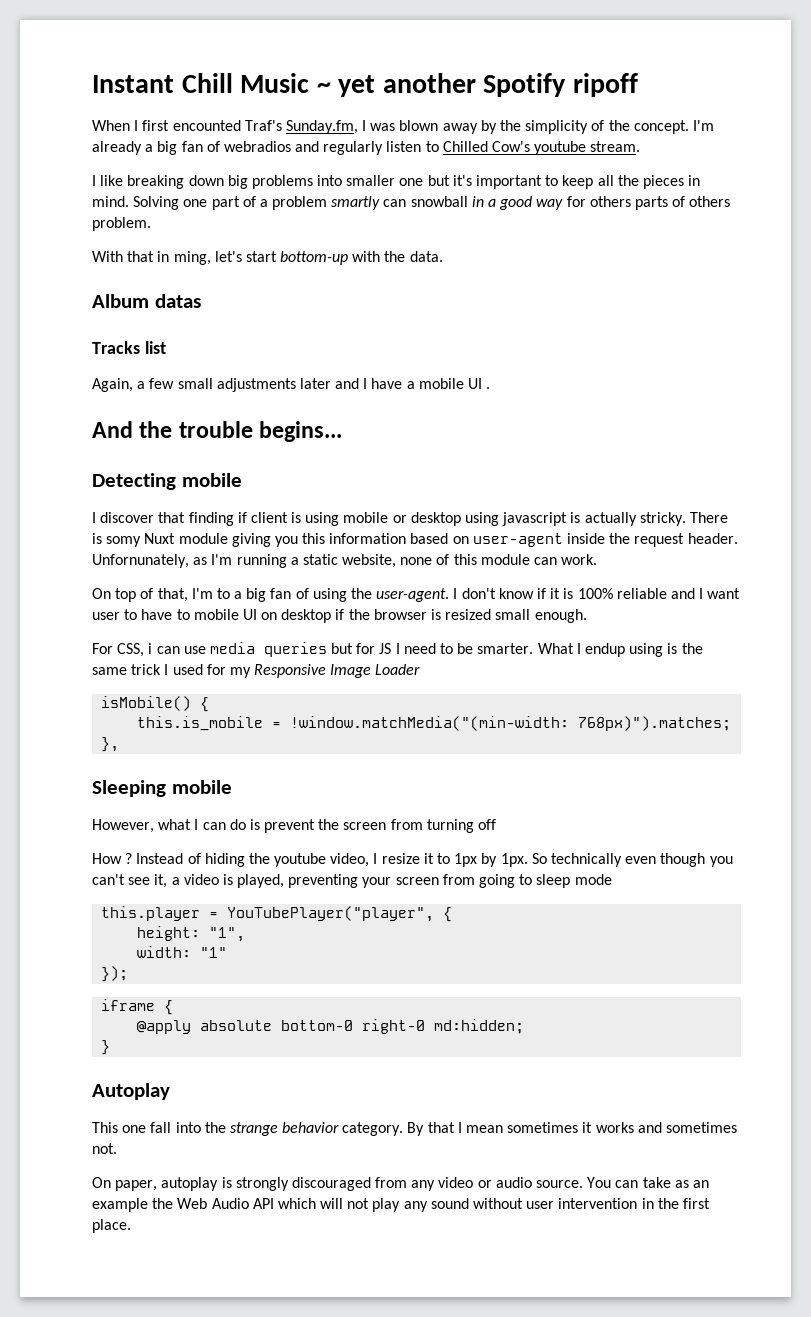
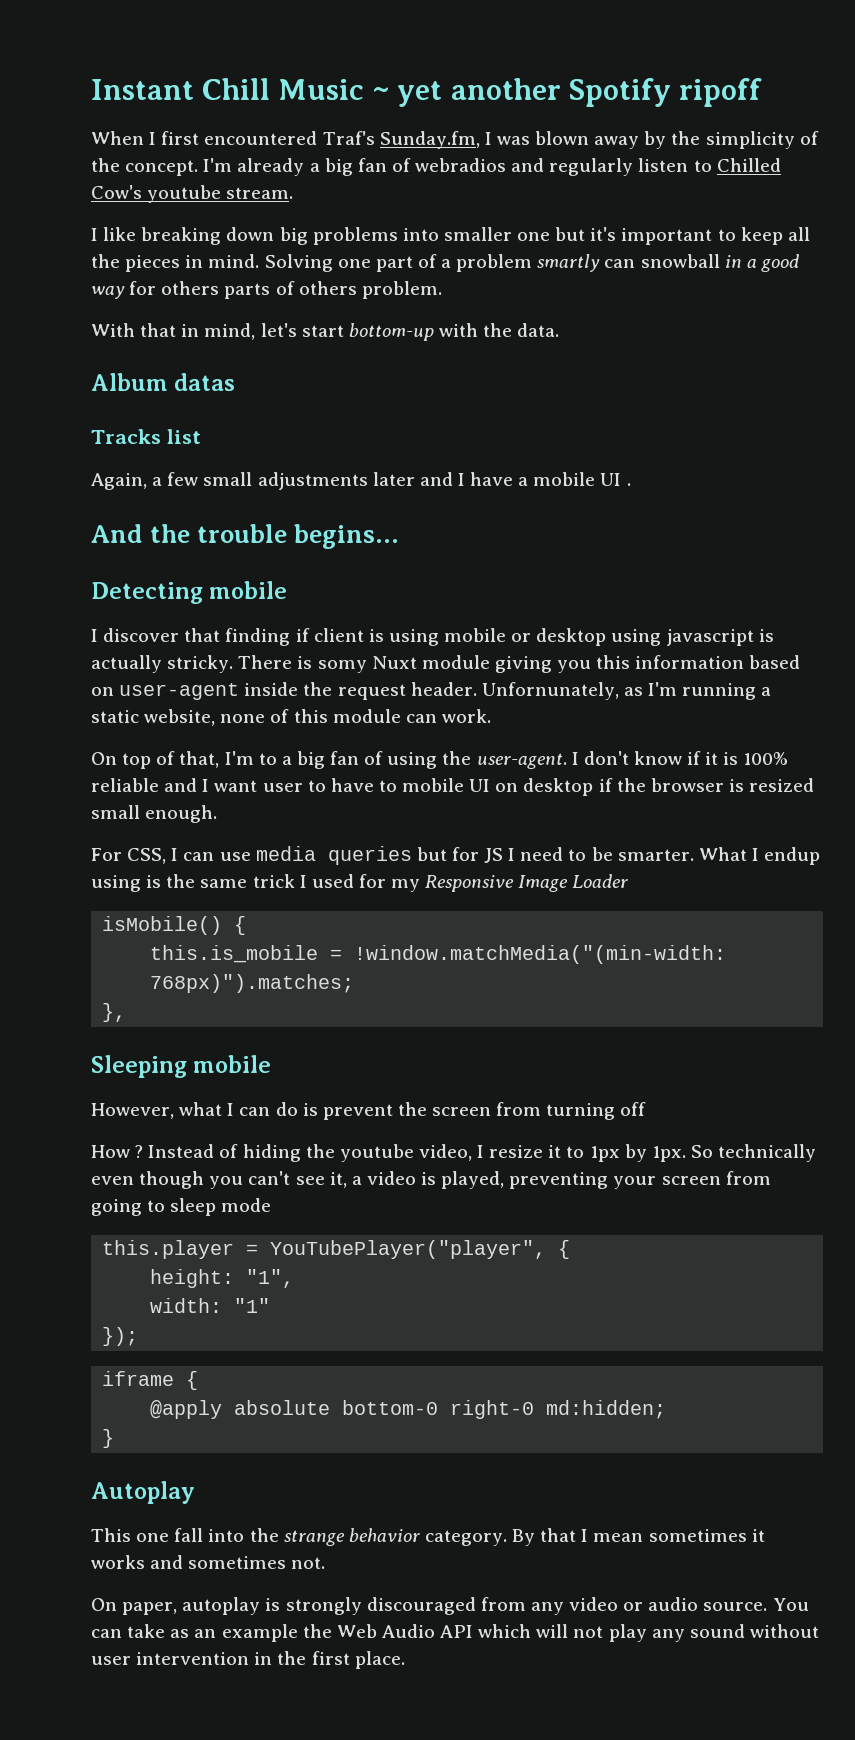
- When I first encounted Traf's Sunday.fm, I was blown away by the simplicity of the concept.
+ When I first encountered Traf's Sunday.fm, I was blown away by the simplicity of the concept.
- With that in ming, let's start bottom-up with the data.
+ With that in mind, let's start bottom-up with the data.
- For CSS, i can use media queries but for JS I need to be smarter.
+ For CSS, I can use media queries but for JS I need to be smarter.

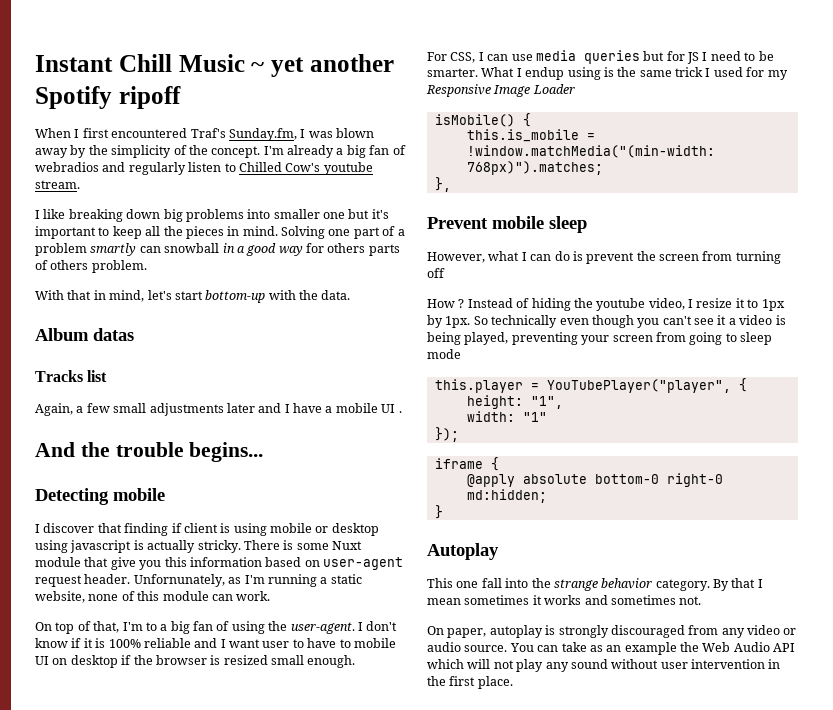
- There is somy Nuxt module giving you this information based on user-agent inside the request header.
+ There is some Nuxt module that give you this information based on user-agent request header.
- Sleeping mobile
+ Prevent mobile sleep
- So technically even though you can't see it, a video is played, preventing your screen from going to sleep mode
+ So technically even though you can't see it a video is being played, preventing your screen from going to sleep mode

